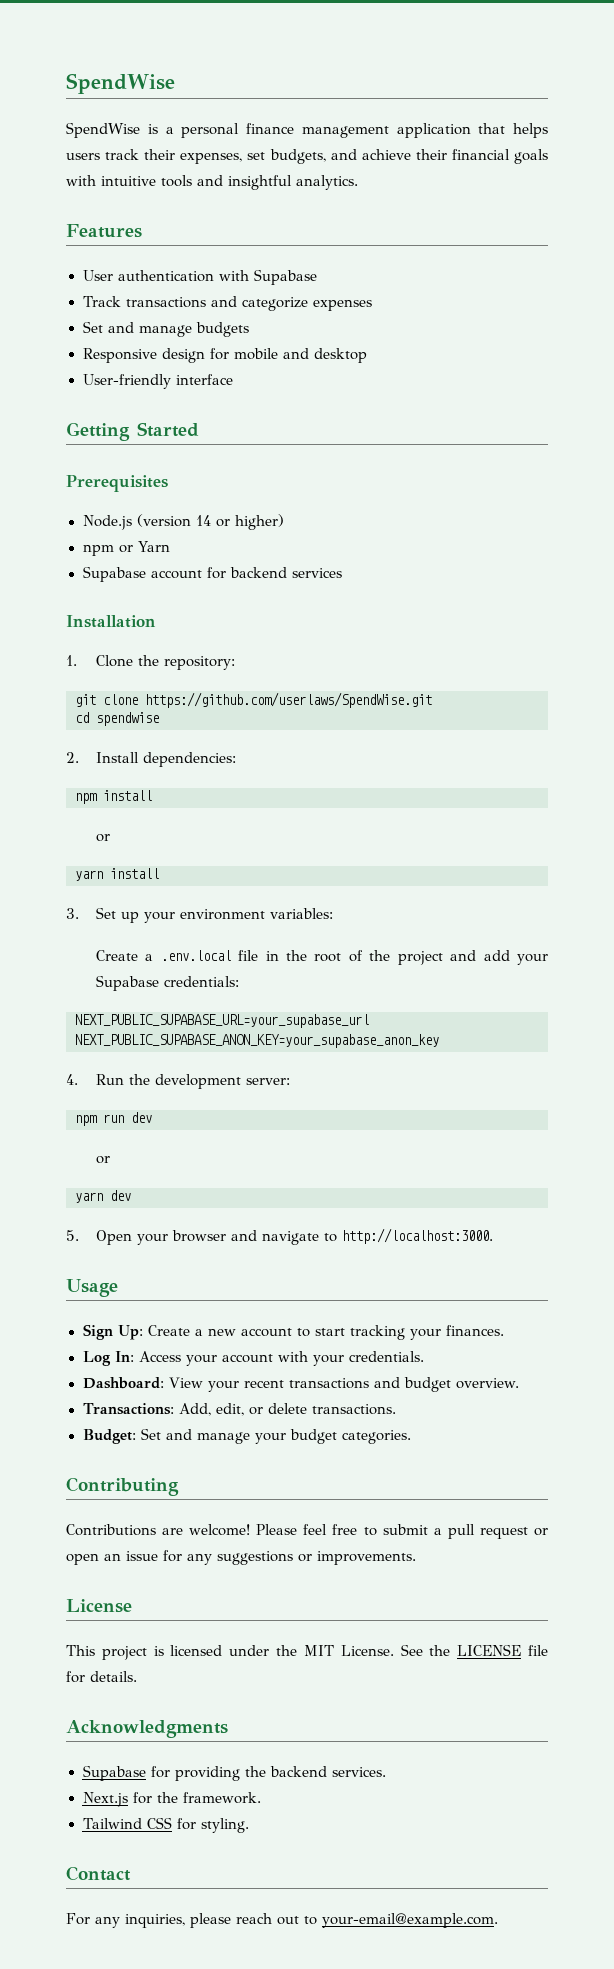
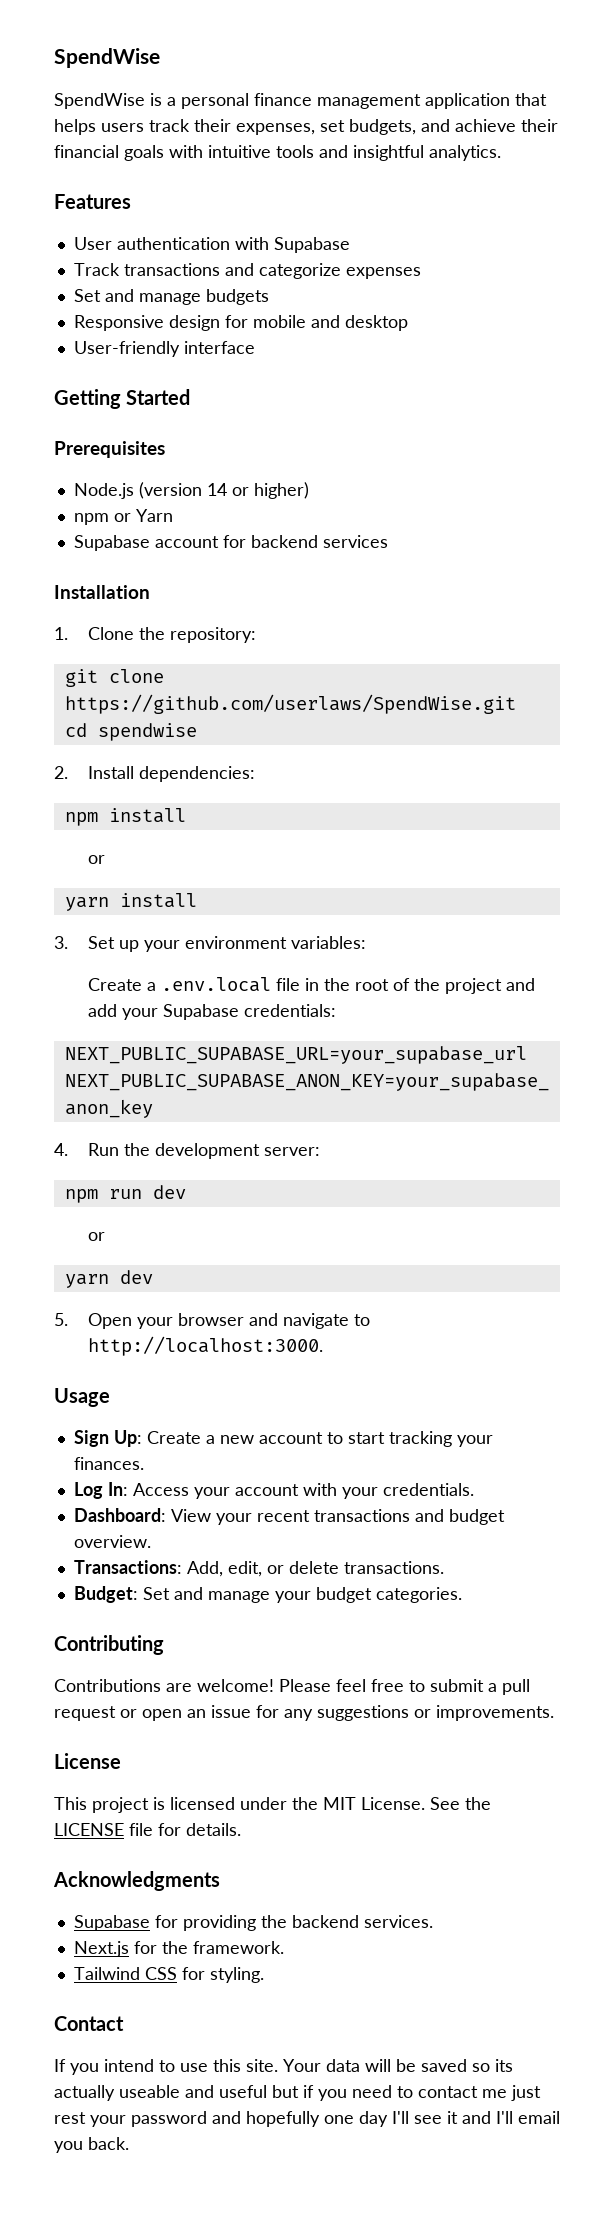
- For any inquiries, please reach out to your-email@example.com.
+ If you intend to use this site. Your data will be saved so its actually useable and useful but if you need to contact me just rest your password and hopefully one day I'll see it and I'll email you back.

